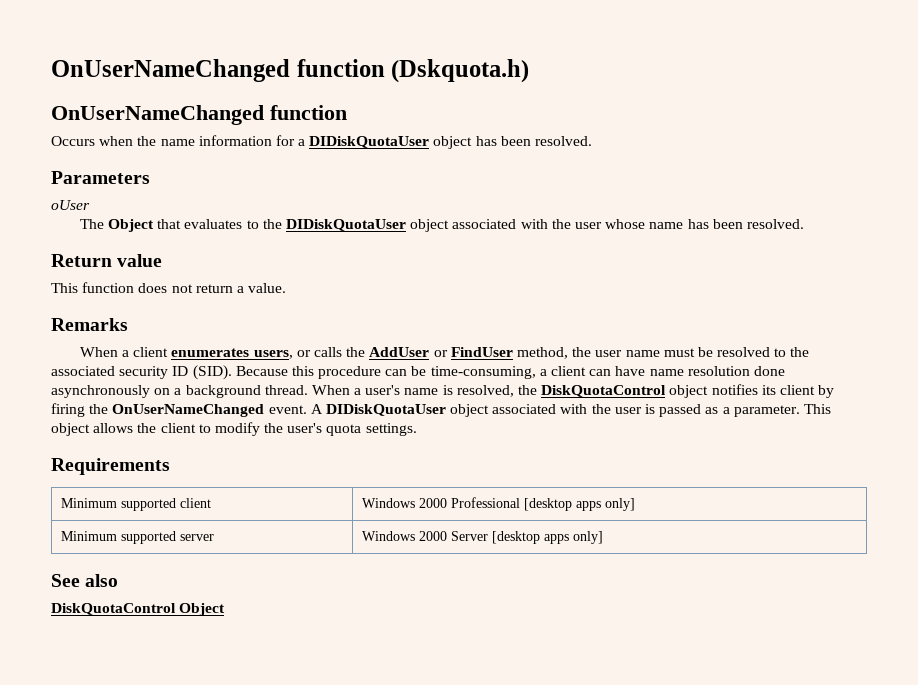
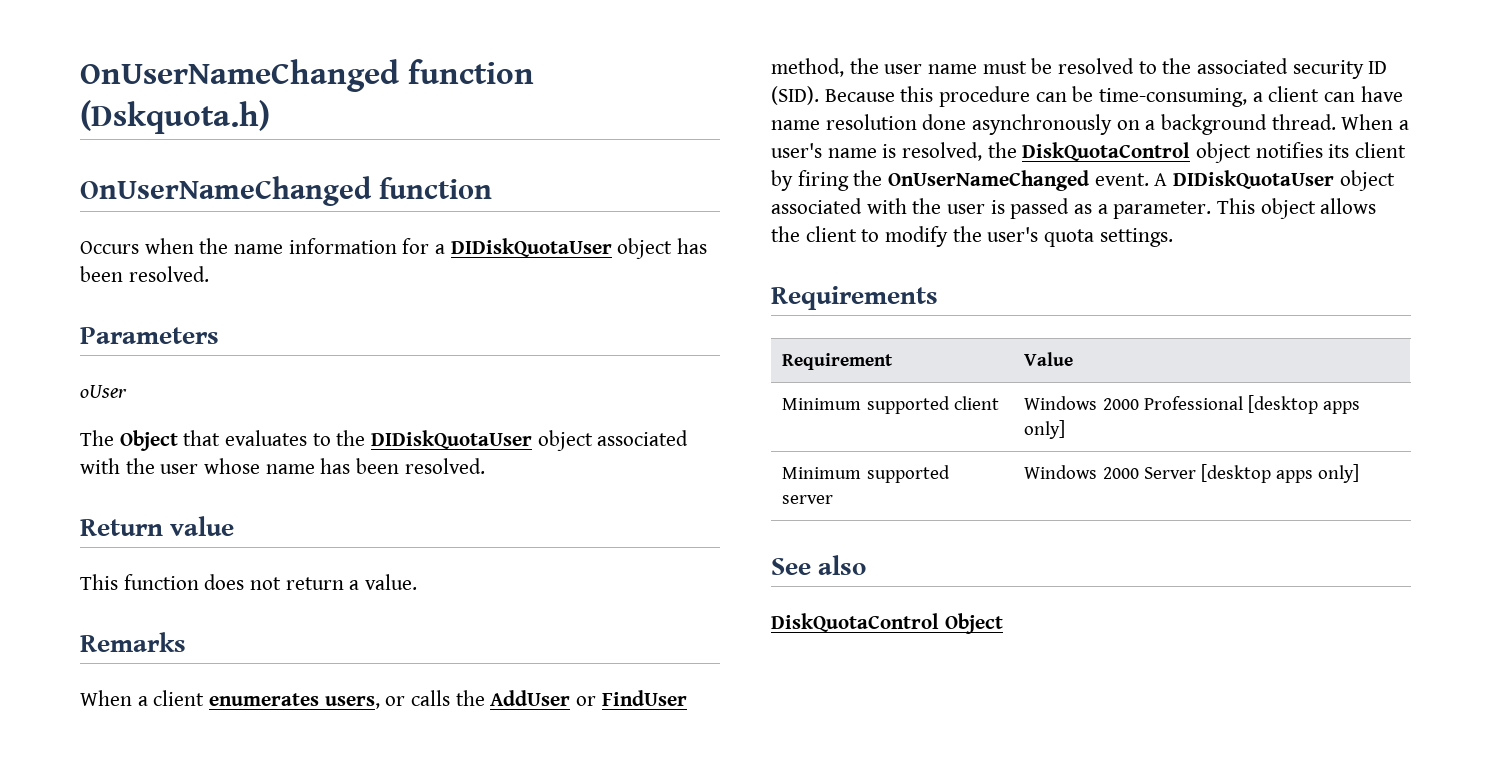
+ Requirement | Value

